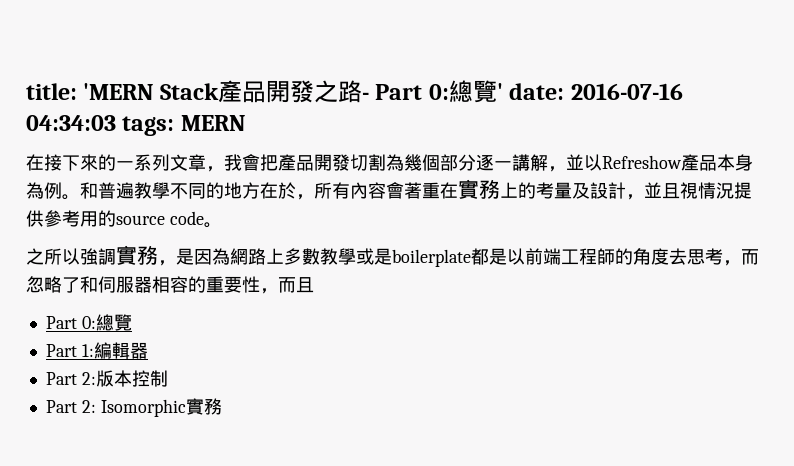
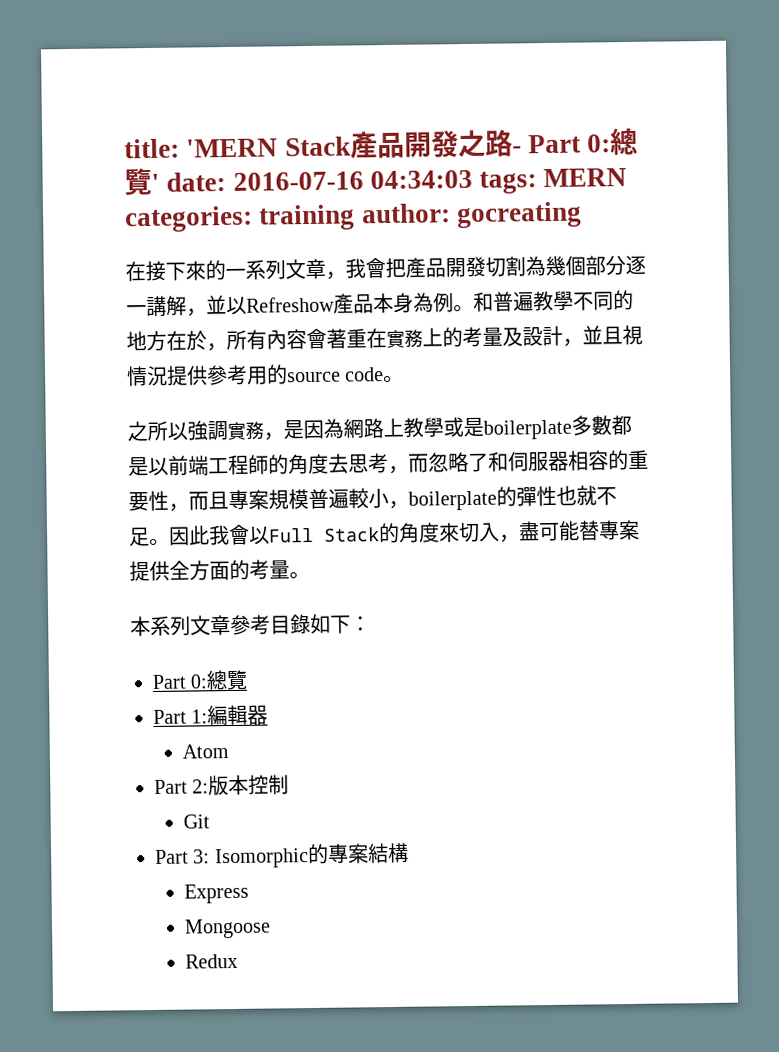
- title: 'MERN Stack產品開發之路- Part 0:總覽' date: 2016-07-16 04:34:03 tags: MERN
+ title: 'MERN Stack產品開發之路- Part 0:總覽' date: 2016-07-16 04:34:03 tags: MERN categories: training author: gocreating
- 之所以強調實務，是因為網路上多數教學或是boilerplate都是以前端工程師的角度去思考，而忽略了和伺服器相容的重要性，而且
+ 之所以強調實務，是因為網路上教學或是boilerplate多數都是以前端工程師的角度去思考，而忽略了和伺服器相容的重要性，而且專案規模普遍較小，boilerplate的彈性也就不足。因此我會以Full Stack的角度來切入，盡可能替專案提供全方面的考量。
+ 本系列文章參考目錄如下：
+ Atom
- Part 2: Isomorphic實務
+ Git
+ Part 3: Isomorphic的專案結構
+ Express
+ Mongoose
+ Redux

